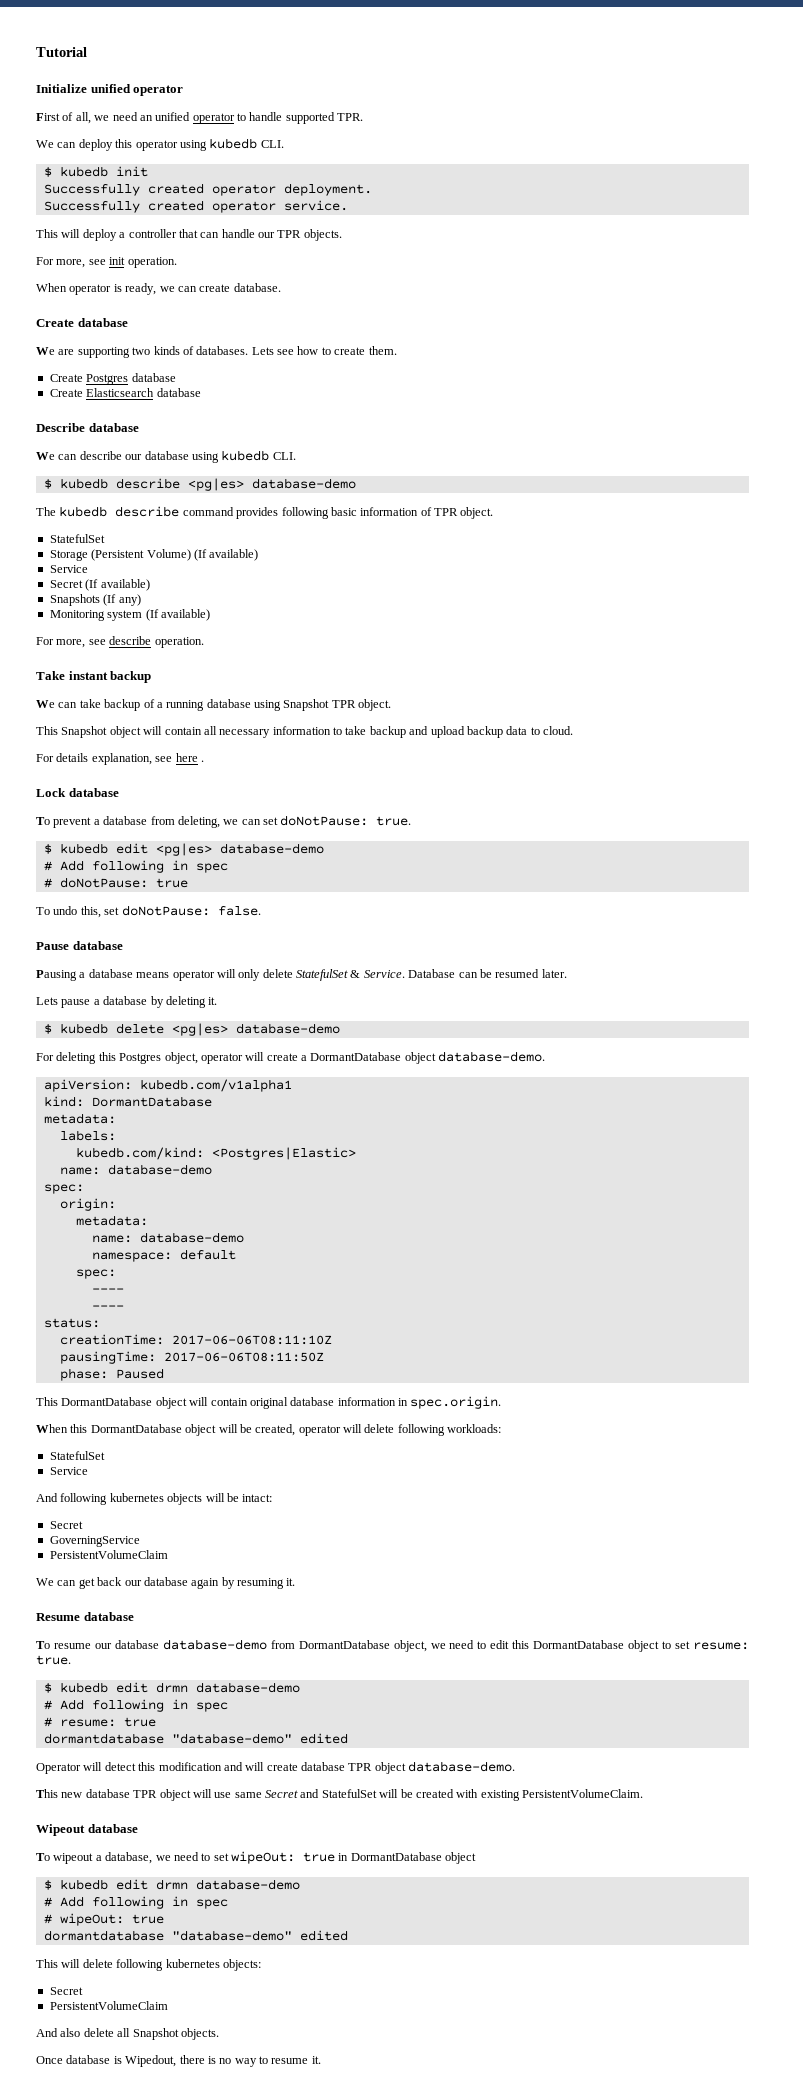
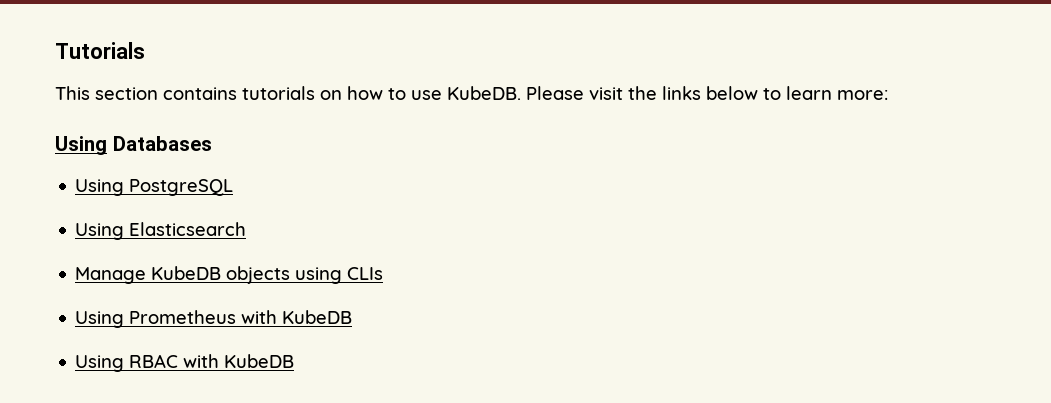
- Tutorial
- Initialize unified operator
- First of all, we need an unified operator to handle supported TPR.
- We can deploy this operator using kubedb CLI.
- $ kubedb init
- Successfully created operator deployment.
- Successfully created operator service.
- This will deploy a controller that can handle our TPR objects.
- For more, see init operation.
- When operator is ready, we can create database.
- Create database
- We are supporting two kinds of databases. Lets see how to create them.
- Create Postgres database
- Create Elasticsearch database
- Describe database
- We can describe our database using kubedb CLI.
- $ kubedb describe <pg|es> database-demo
- The kubedb describe command provides following basic information of TPR object.
- StatefulSet
- Storage (Persistent Volume) (If available)
- Service
- Secret (If available)
- Snapshots (If any)
- Monitoring system (If available)
- For more, see describe operation.
- Take instant backup
- We can take backup of a running database using Snapshot TPR object.
- This Snapshot object will contain all necessary information to take backup and upload backup data to cloud.
- For details explanation, see here .
- Lock database
- To prevent a database from deleting, we can set doNotPause: true.
- $ kubedb edit <pg|es> database-demo
- # Add following in spec
- # doNotPause: true
- To undo this, set doNotPause: false.
- Pause database
- Pausing a database means operator will only delete StatefulSet & Service. Database can be resumed later.
- Lets pause a database by deleting it.
- $ kubedb delete <pg|es> database-demo
- For deleting this Postgres object, operator will create a DormantDatabase object database-demo.
- apiVersion: kubedb.com/v1alpha1
- kind: DormantDatabase
- metadata:
- labels:
- kubedb.com/kind: <Postgres|Elastic>
- name: database-demo
- spec:
- origin:
- metadata:
- name: database-demo
- namespace: default
- spec:
- ----
- ----
- status:
- creationTime: 2017-06-06T08:11:10Z
- pausingTime: 2017-06-06T08:11:50Z
- phase: Paused
- This DormantDatabase object will contain original database information in spec.origin.
- When this DormantDatabase object will be created, operator will delete following workloads:
- StatefulSet
- Service
- And following kubernetes objects will be intact:
- Secret
- GoverningService
- PersistentVolumeClaim
- We can get back our database again by resuming it.
- Resume database
- To resume our database database-demo from DormantDatabase object, we need to edit this DormantDatabase object to set resume: true.
- $ kubedb edit drmn database-demo
- # Add following in spec
- # resume: true
- dormantdatabase "database-demo" edited
- Operator will detect this modification and will create database TPR object database-demo.
- This new database TPR object will use same Secret and StatefulSet will be created with existing PersistentVolumeClaim.
- Wipeout database
- To wipeout a database, we need to set wipeOut: true in DormantDatabase object
- $ kubedb edit drmn database-demo
- # Add following in spec
- # wipeOut: true
- dormantdatabase "database-demo" edited
- This will delete following kubernetes objects:
- Secret
- PersistentVolumeClaim
- And also delete all Snapshot objects.
- Once database is Wipedout, there is no way to resume it.
+ Tutorials
+ This section contains tutorials on how to use KubeDB. Please visit the links below to learn more:
+ Using Databases
+ Using PostgreSQL
+ Using Elasticsearch
+ Manage KubeDB objects using CLIs
+ Using Prometheus with KubeDB
+ Using RBAC with KubeDB

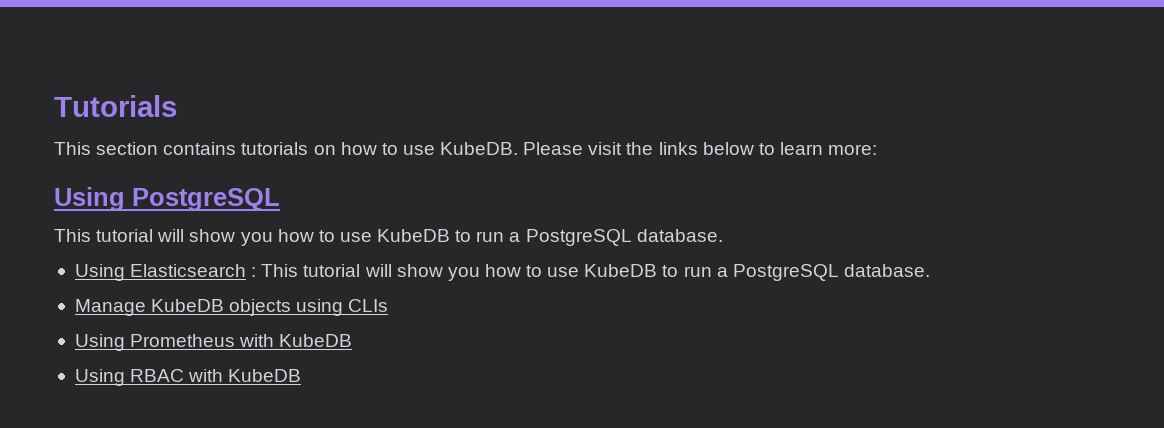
- Using Databases
  Using PostgreSQL
+ This tutorial will show you how to use KubeDB to run a PostgreSQL database.
- Using Elasticsearch
+ Using Elasticsearch : This tutorial will show you how to use KubeDB to run a PostgreSQL database.

